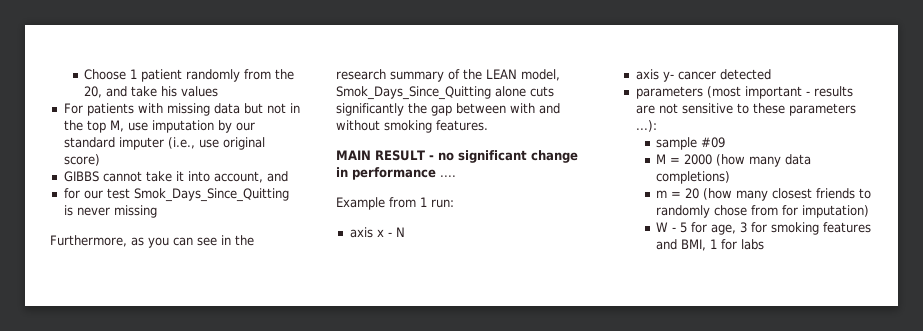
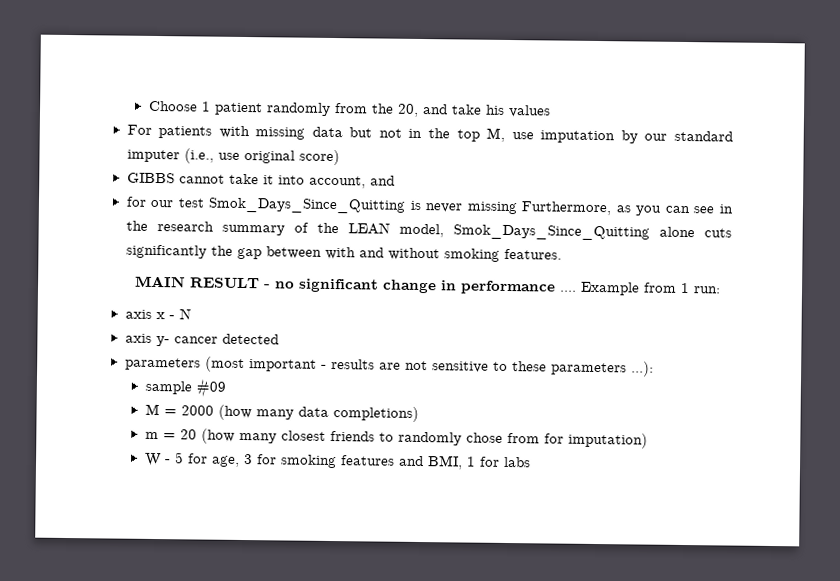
- for our test Smok_Days_Since_Quitting is never missing
- Furthermore, as you can see in the research summary of the LEAN model, Smok_Days_Since_Quitting alone cuts significantly the gap between with and without smoking features.
+ for our test Smok_Days_Since_Quitting is never missing Furthermore, as you can see in the research summary of the LEAN model, Smok_Days_Since_Quitting alone cuts significantly the gap between with and without smoking features.
- MAIN RESULT - no significant change in performance ....
- Example from 1 run:
+ MAIN RESULT - no significant change in performance .... Example from 1 run:

